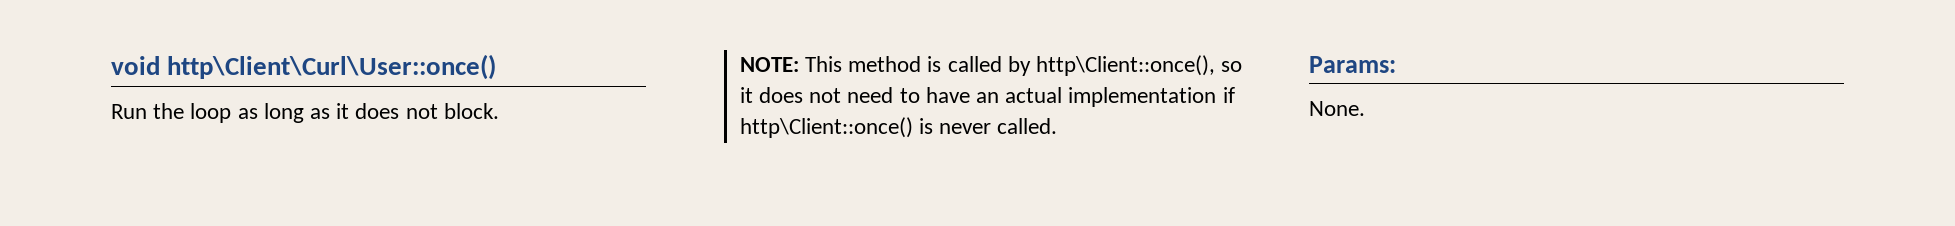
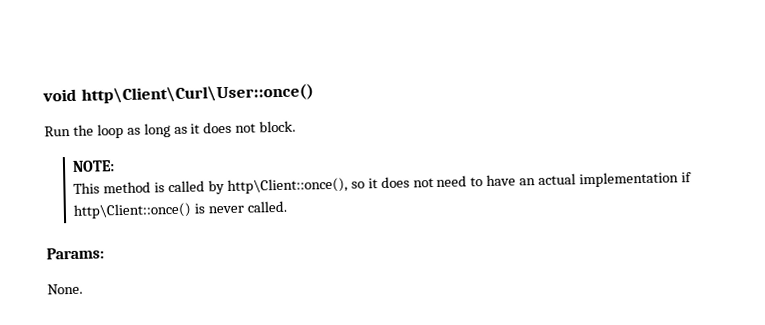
- NOTE: This method is called by http\Client::once(), so it does not need to have an actual implementation if http\Client::once() is never called.
+ NOTE:
+ This method is called by http\Client::once(), so it does not need to have an actual implementation if http\Client::once() is never called.

